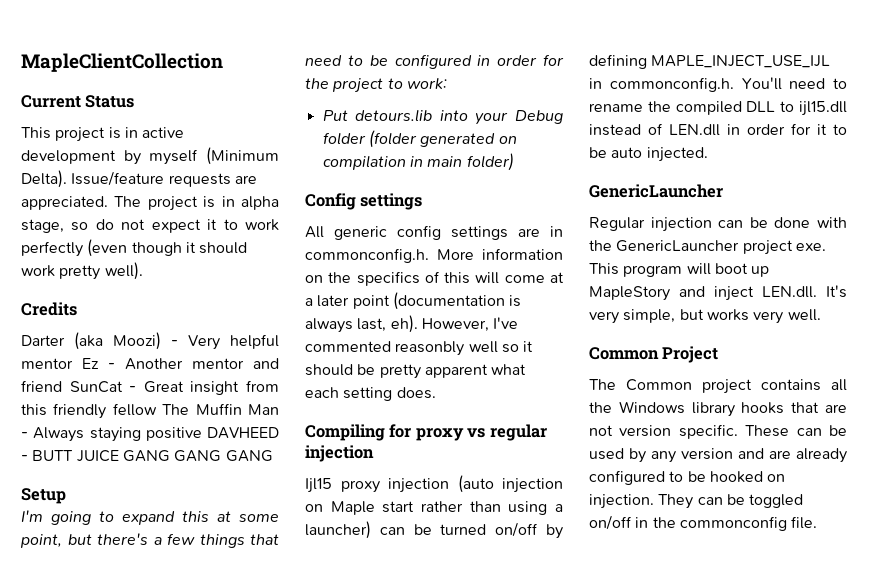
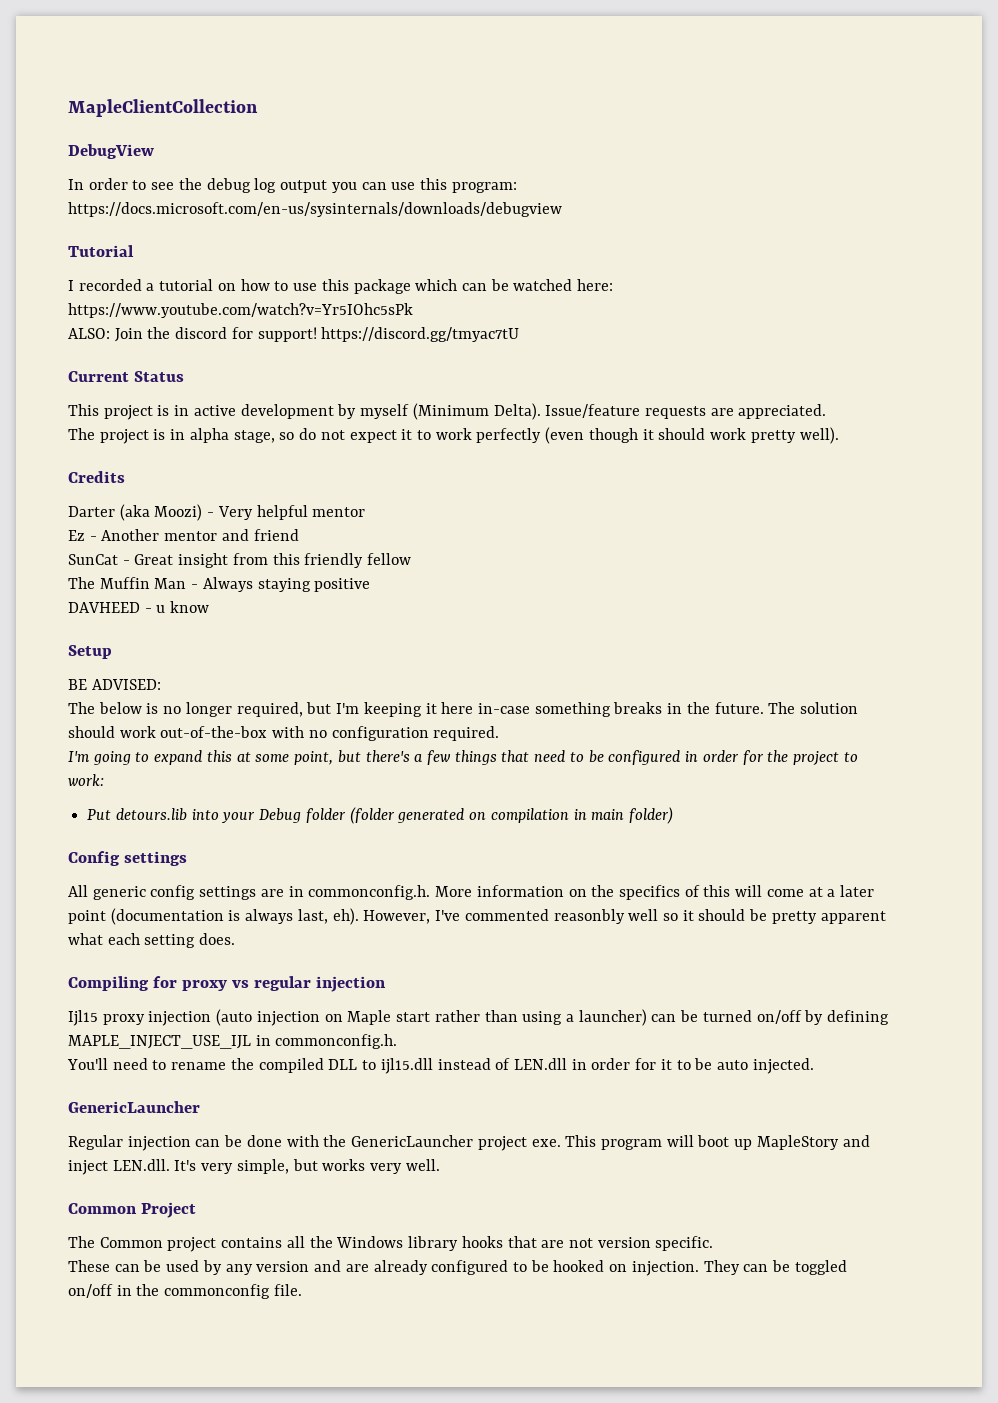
+ DebugView
+ In order to see the debug log output you can use this program: https://docs.microsoft.com/en-us/sysinternals/downloads/debugview
+ Tutorial
+ I recorded a tutorial on how to use this package which can be watched here: https://www.youtube.com/watch?v=Yr5IOhc5sPk
+ ALSO: Join the discord for support! https://discord.gg/tmyac7tU
- Issue/feature requests are appreciated. The project is in alpha stage, so do not expect it to work perfectly (even though it should work pretty well).
+ Issue/feature requests are appreciated.
+ The project is in alpha stage, so do not expect it to work perfectly (even though it should work pretty well).
- Darter (aka Moozi) - Very helpful mentor Ez - Another mentor and friend SunCat - Great insight from this friendly fellow The Muffin Man - Always staying positive DAVHEED - BUTT JUICE GANG GANG GANG
+ Darter (aka Moozi) - Very helpful mentor
+ Ez - Another mentor and friend
+ SunCat - Great insight from this friendly fellow
+ The Muffin Man - Always staying positive
+ DAVHEED - u know
  Setup
+ BE ADVISED:
+ The below is no longer required, but I'm keeping it here in-case something breaks in the future. The solution should work out-of-the-box with no configuration required.
- Ijl15 proxy injection (auto injection on Maple start rather than using a launcher) can be turned on/off by defining MAPLE_INJECT_USE_IJL in commonconfig.h. You'll need to rename the compiled DLL to ijl15.dll instead of LEN.dll in order for it to be auto injected.
+ Ijl15 proxy injection (auto injection on Maple start rather than using a launcher) can be turned on/off by defining MAPLE_INJECT_USE_IJL in commonconfig.h.
+ You'll need to rename the compiled DLL to ijl15.dll instead of LEN.dll in order for it to be auto injected.
- The Common project contains all the Windows library hooks that are not version specific. These can be used by any version and are already configured to be hooked on injection.
+ The Common project contains all the Windows library hooks that are not version specific.
+ These can be used by any version and are already configured to be hooked on injection.

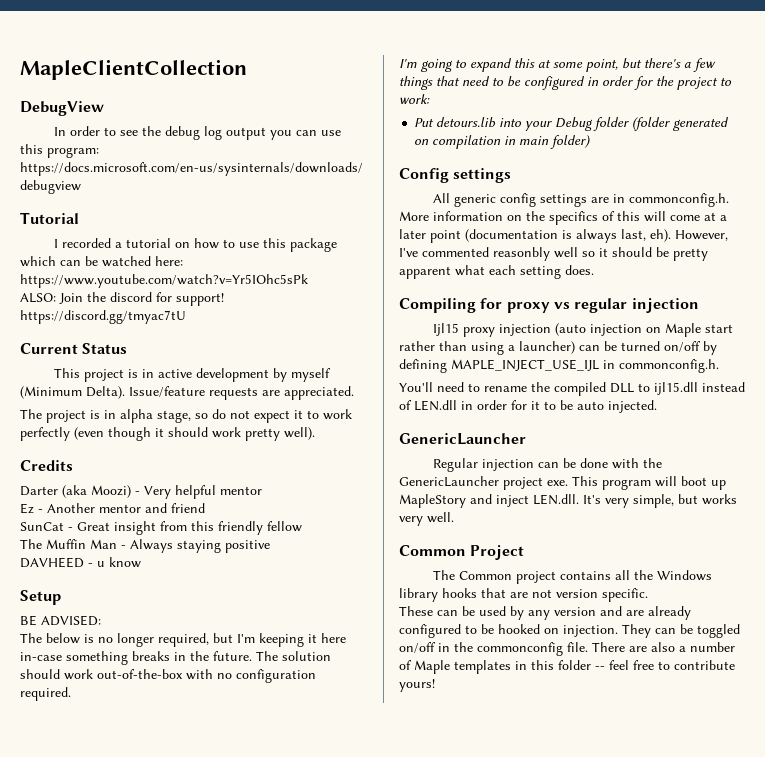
+ There are also a number of Maple templates in this folder -- feel free to contribute yours!

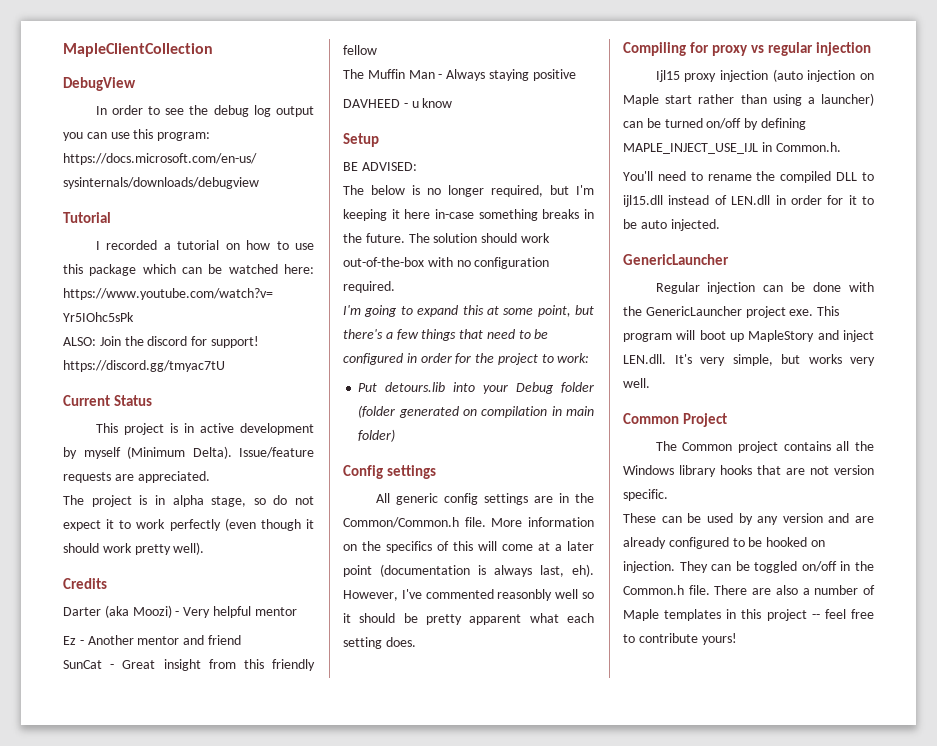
- All generic config settings are in commonconfig.h. More information on the specifics of this will come at a later point (documentation is always last, eh).
+ All generic config settings are in the Common/Common.h file. More information on the specifics of this will come at a later point (documentation is always last, eh).
- Ijl15 proxy injection (auto injection on Maple start rather than using a launcher) can be turned on/off by defining MAPLE_INJECT_USE_IJL in commonconfig.h.
+ Ijl15 proxy injection (auto injection on Maple start rather than using a launcher) can be turned on/off by defining MAPLE_INJECT_USE_IJL in Common.h.
- They can be toggled on/off in the commonconfig file.
+ They can be toggled on/off in the Common.h file.
- There are also a number of Maple templates in this folder -- feel free to contribute yours!
+ There are also a number of Maple templates in this project -- feel free to contribute yours!

